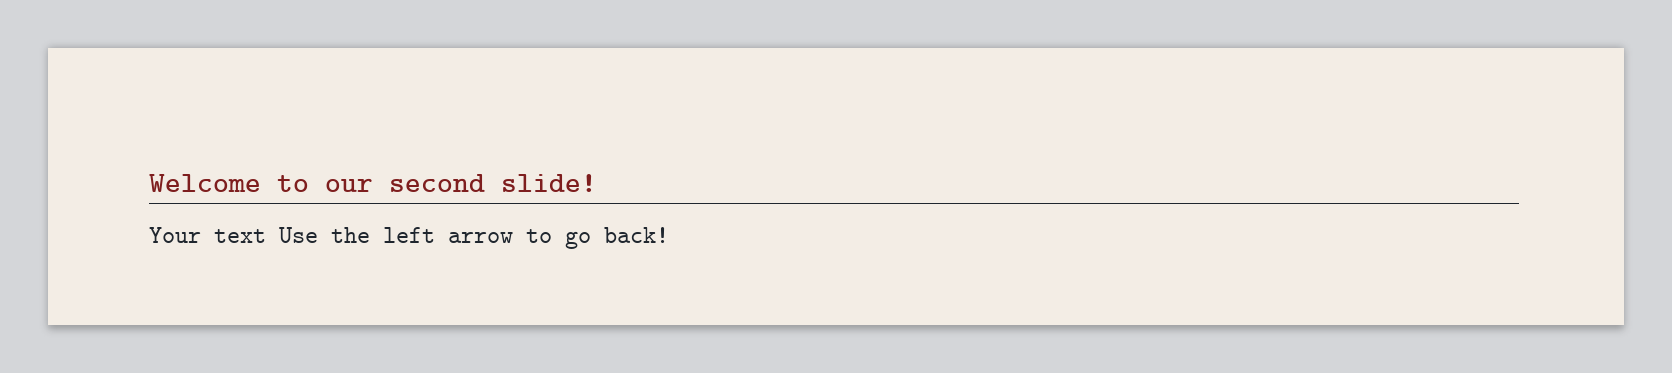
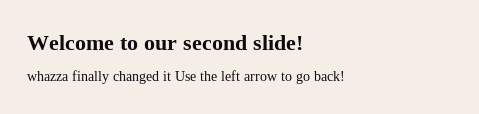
- Your text Use the left arrow to go back!
+ whazza finally changed it Use the left arrow to go back!

